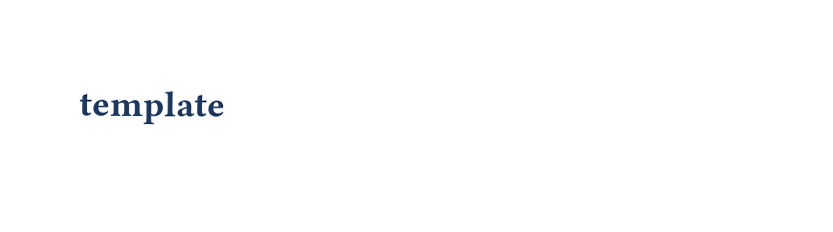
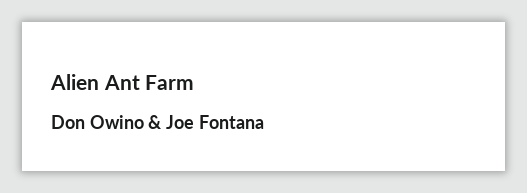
- template
+ Alien Ant Farm
+ Don Owino & Joe Fontana

